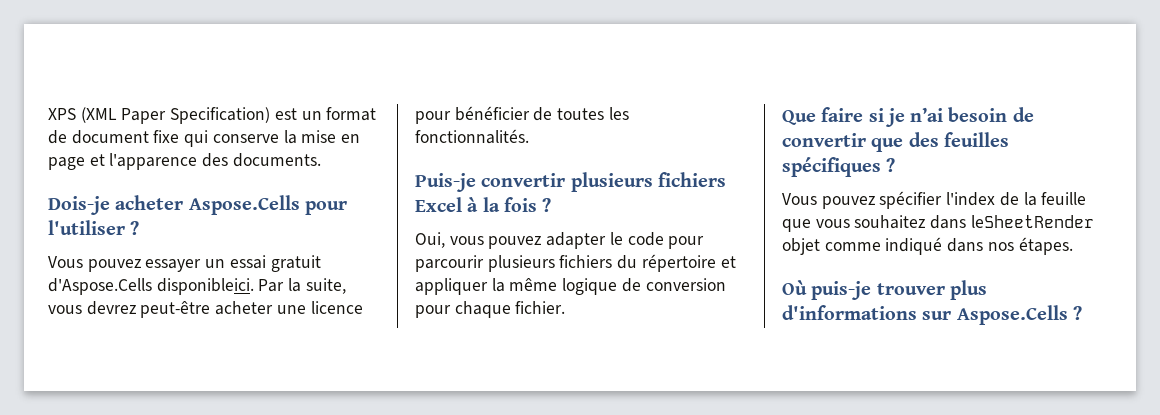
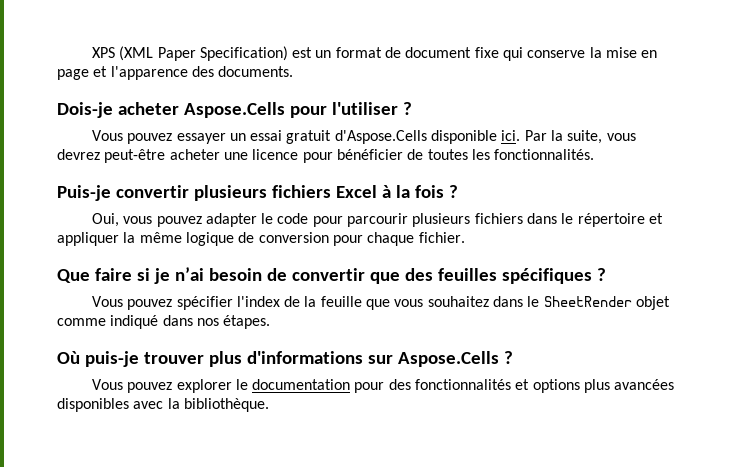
- Vous pouvez essayer un essai gratuit d'Aspose.Cells disponibleici.
+ Vous pouvez essayer un essai gratuit d'Aspose.Cells disponible ici.
- Oui, vous pouvez adapter le code pour parcourir plusieurs fichiers du répertoire et appliquer la même logique de conversion pour chaque fichier.
+ Oui, vous pouvez adapter le code pour parcourir plusieurs fichiers dans le répertoire et appliquer la même logique de conversion pour chaque fichier.
- Vous pouvez spécifier l'index de la feuille que vous souhaitez dans leSheetRender objet comme indiqué dans nos étapes.
+ Vous pouvez spécifier l'index de la feuille que vous souhaitez dans le SheetRender objet comme indiqué dans nos étapes.
+ Vous pouvez explorer le documentation pour des fonctionnalités et options plus avancées disponibles avec la bibliothèque.

